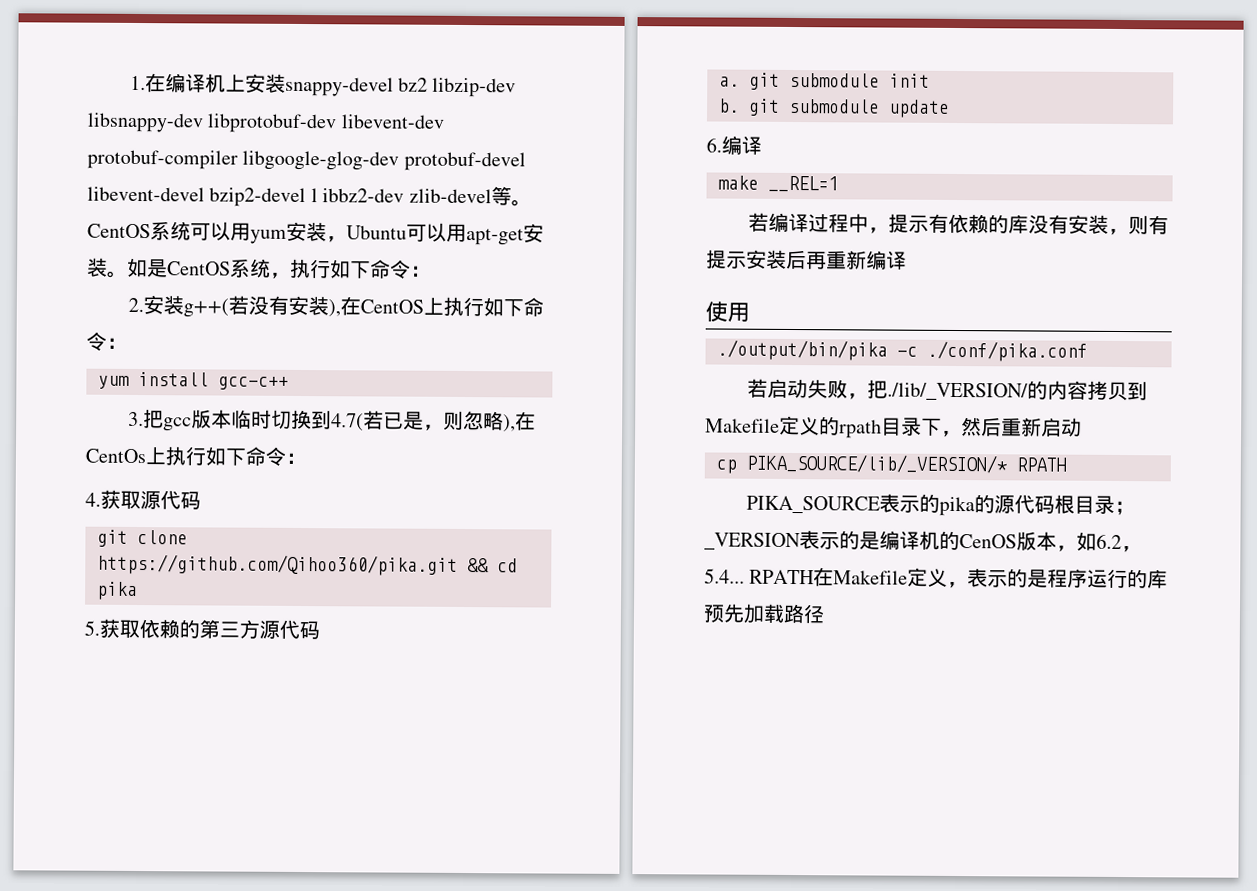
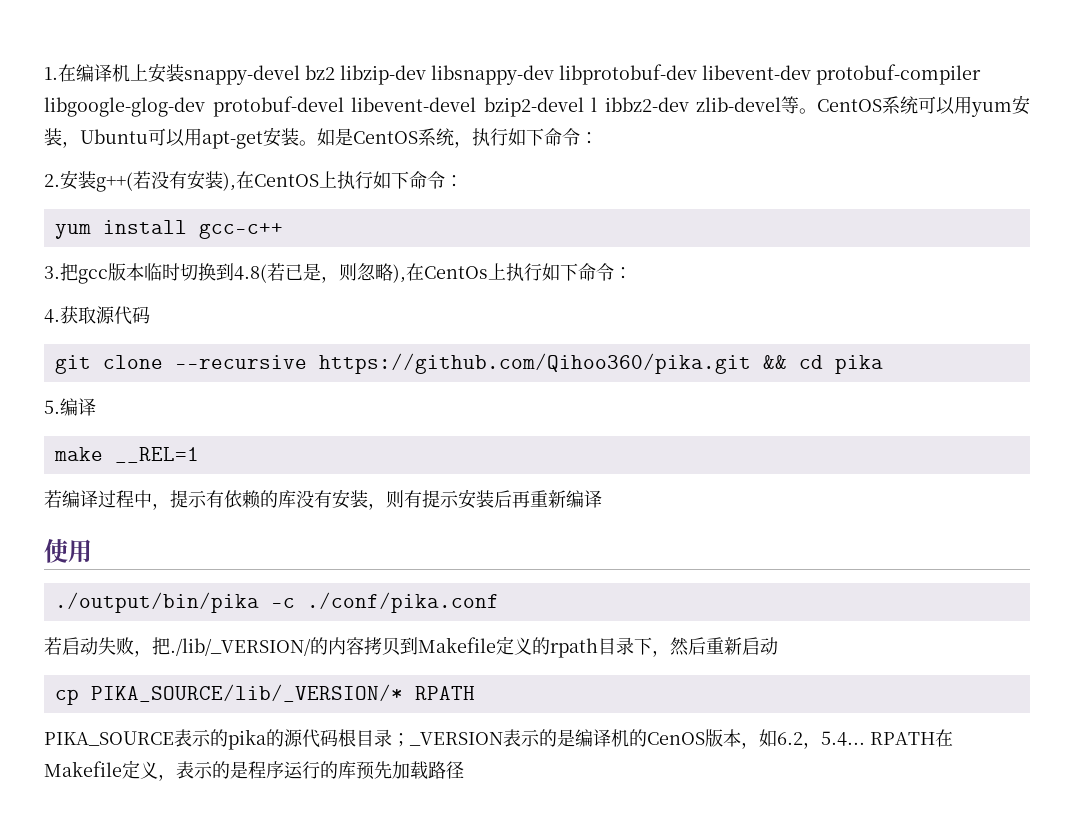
- 3.把gcc版本临时切换到4.7(若已是，则忽略),在CentOs上执行如下命令：
+ 3.把gcc版本临时切换到4.8(若已是，则忽略),在CentOs上执行如下命令：
- git clone https://github.com/Qihoo360/pika.git && cd pika
+ git clone --recursive https://github.com/Qihoo360/pika.git && cd pika
- 5.获取依赖的第三方源代码
- a. git submodule init
- b. git submodule update
- 6.编译
+ 5.编译

